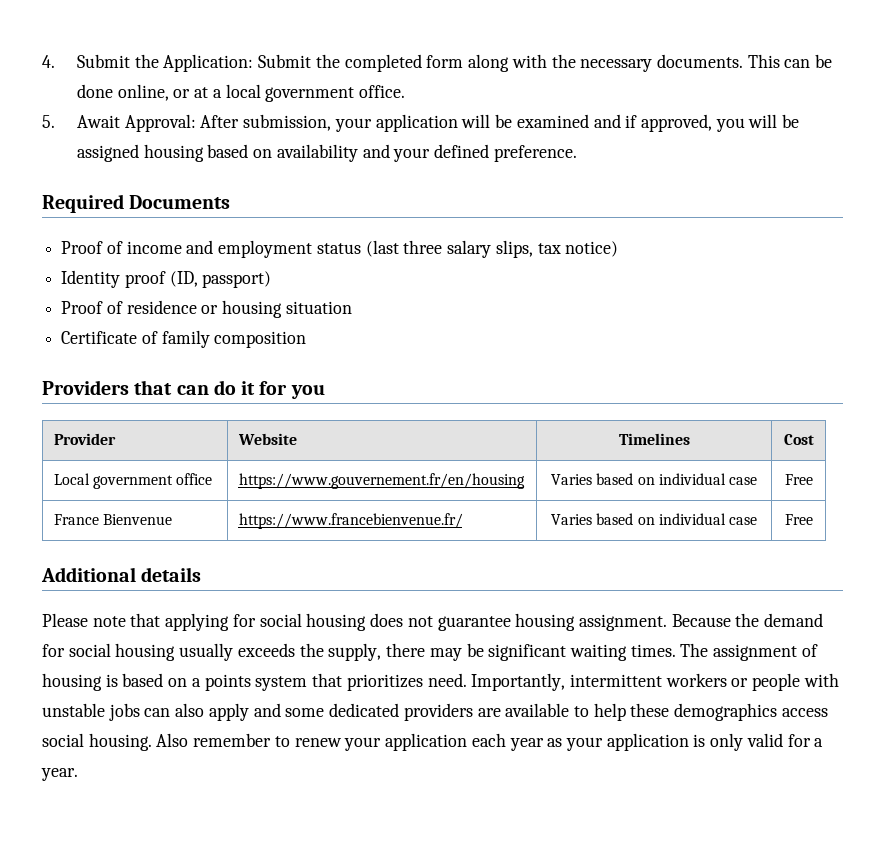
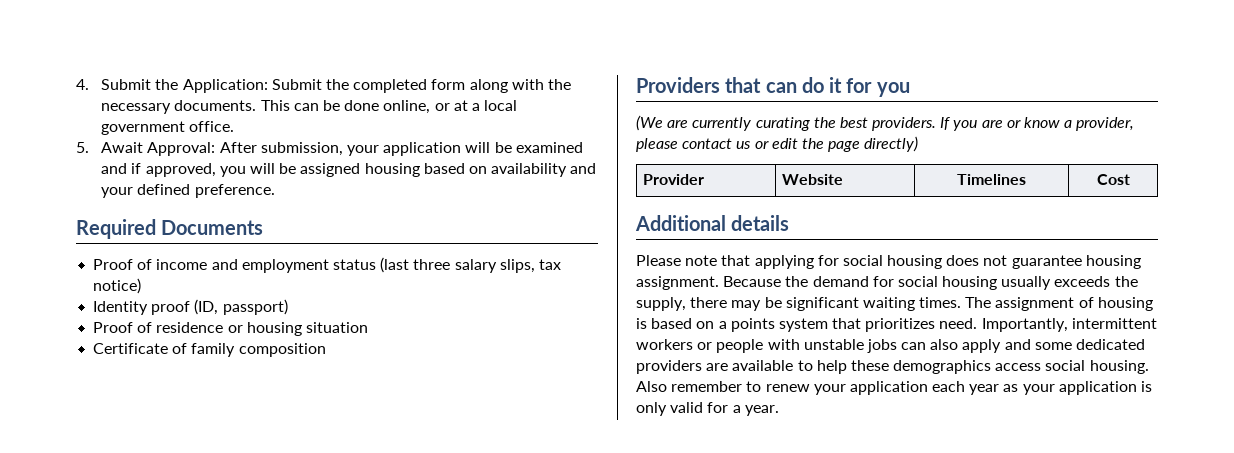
+ (We are currently curating the best providers. If you are or know a provider, please contact us or edit the page directly)
  Provider | Website | Timelines | Cost
- Local government office | https://www.gouvernement.fr/en/housing | Varies based on individual case | Free
- France Bienvenue | https://www.francebienvenue.fr/ | Varies based on individual case | Free

